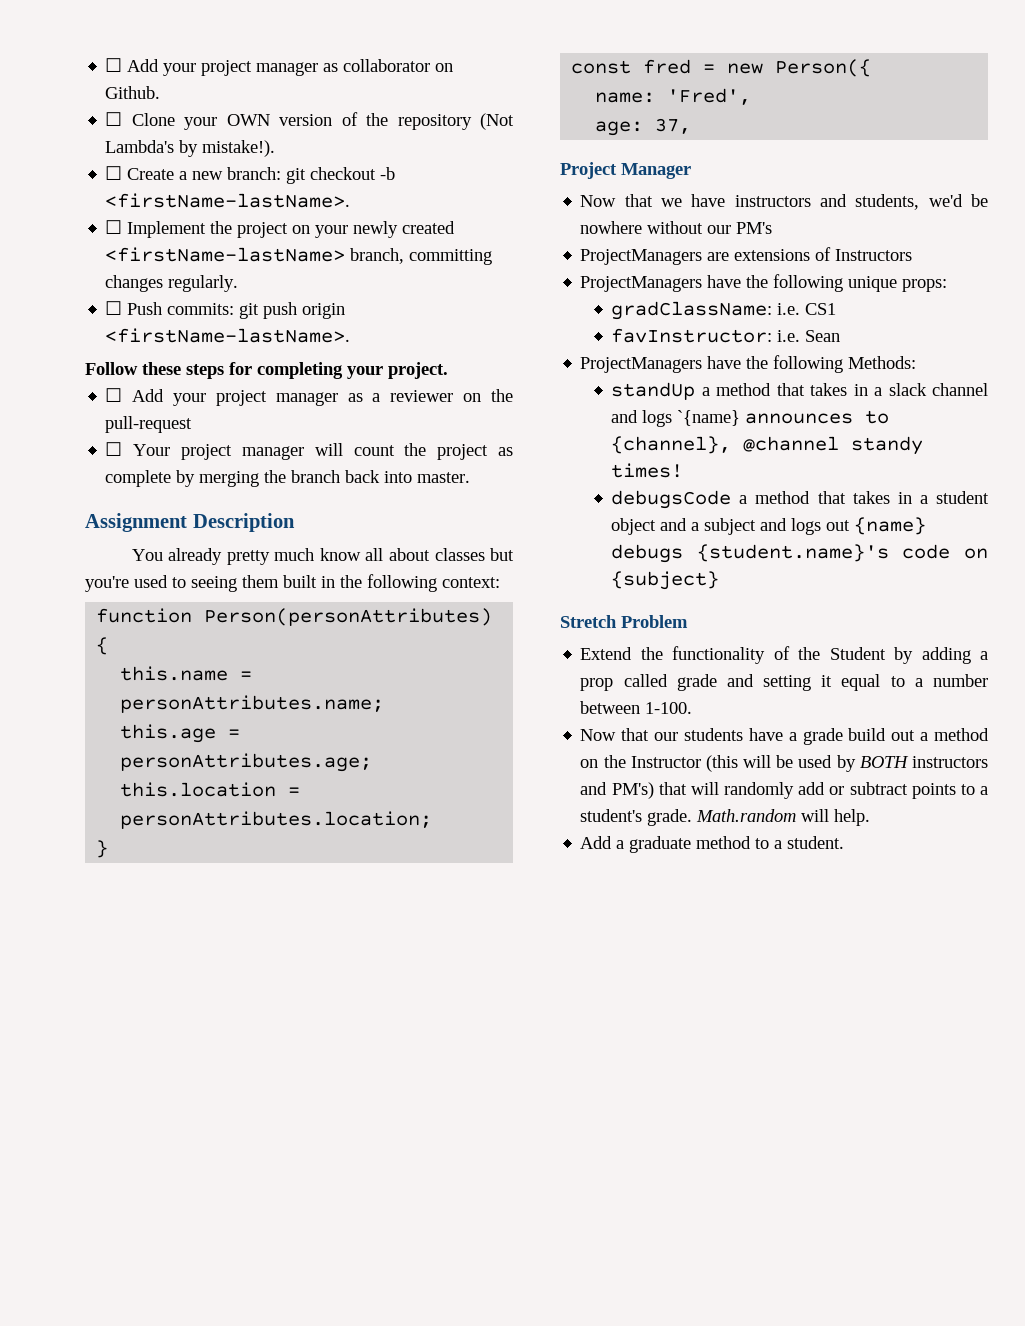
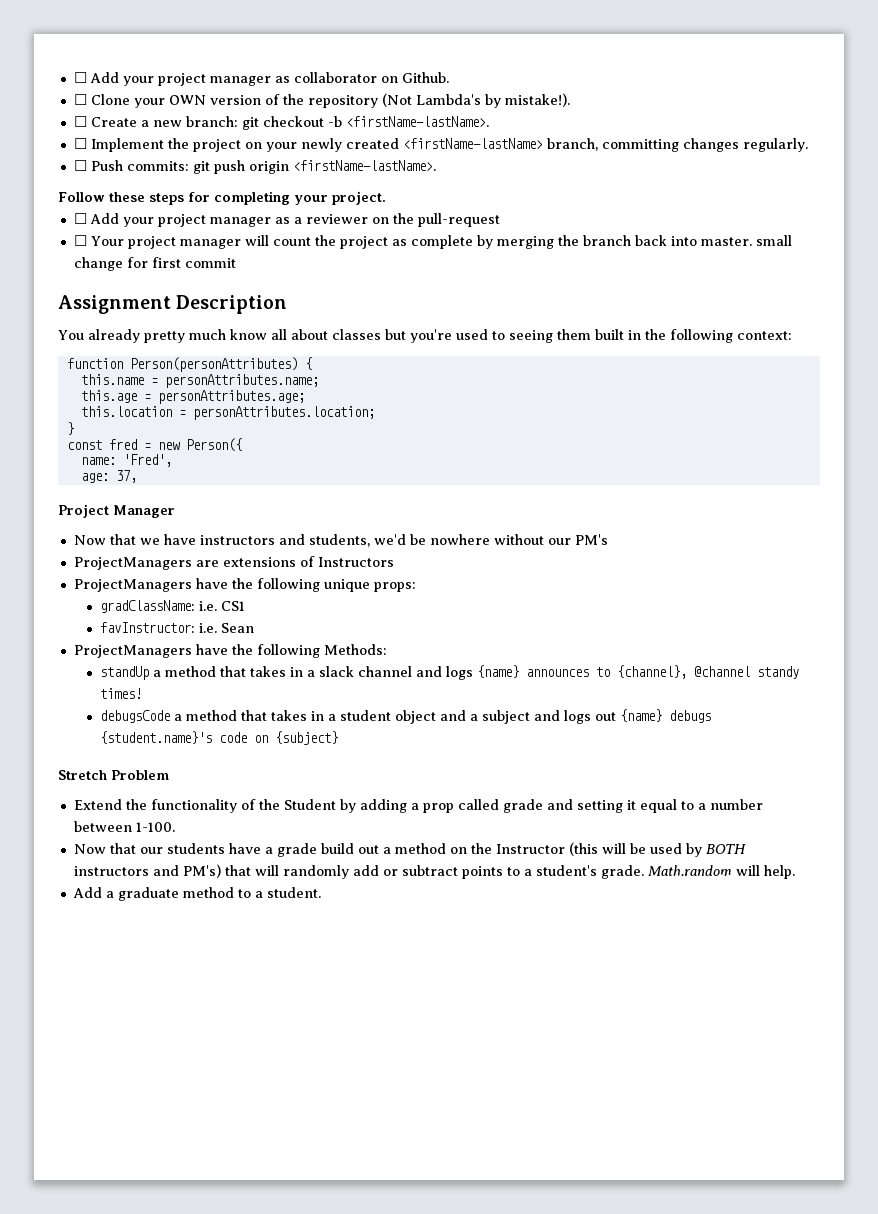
- ☐ Your project manager will count the project as complete by merging the branch back into master.
+ ☐ Your project manager will count the project as complete by merging the branch back into master. small change for first commit
- standUp a method that takes in a slack channel and logs `{name} announces to {channel}, @channel standy times!
+ standUp a method that takes in a slack channel and logs {name} announces to {channel}, @channel standy times!

